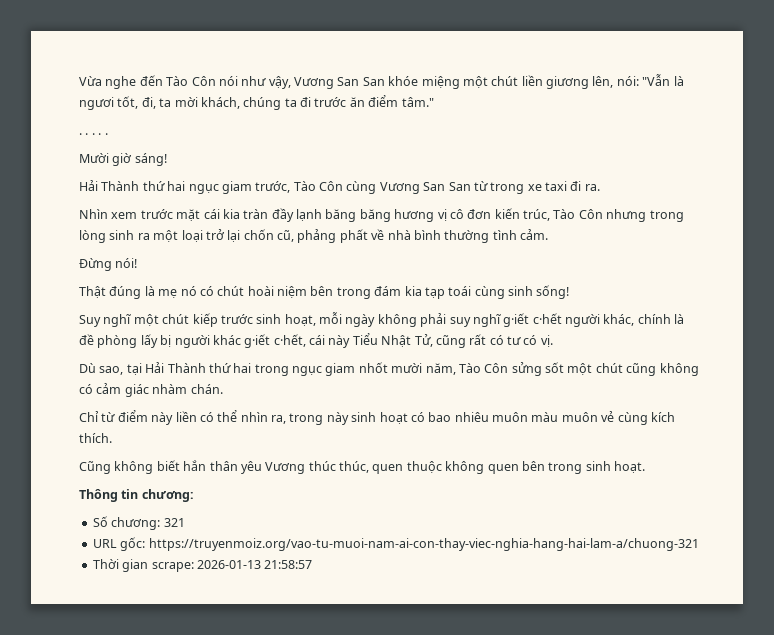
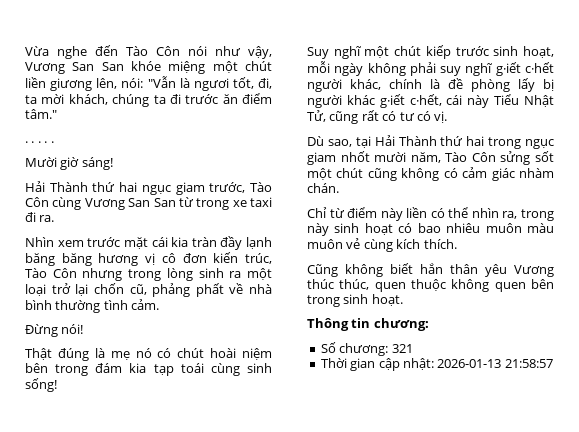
- URL gốc: https://truyenmoiz.org/vao-tu-muoi-nam-ai-con-thay-viec-nghia-hang-hai-lam-a/chuong-321
- Thời gian scrape: 2026-01-13 21:58:57
+ Thời gian cập nhật: 2026-01-13 21:58:57

